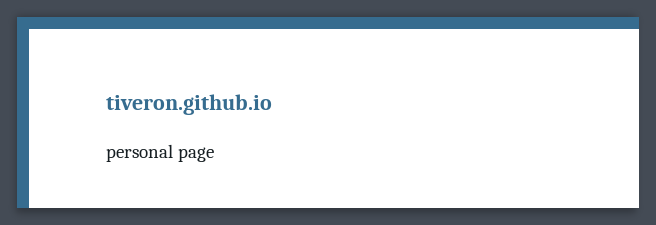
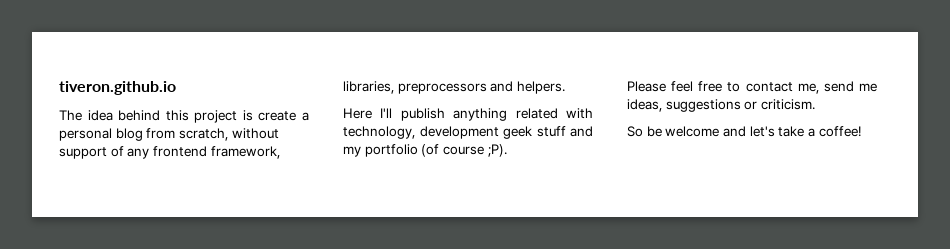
- personal page
+ The idea behind this project is create a personal blog from scratch, without support of any frontend framework, libraries, preprocessors and helpers.
+ Here I'll publish anything related with technology, development geek stuff and my portfolio (of course ;P).
+ Please feel free to contact me, send me ideas, suggestions or criticism.
+ So be welcome and let's take a coffee!

